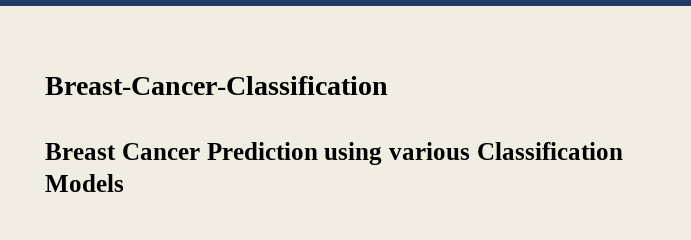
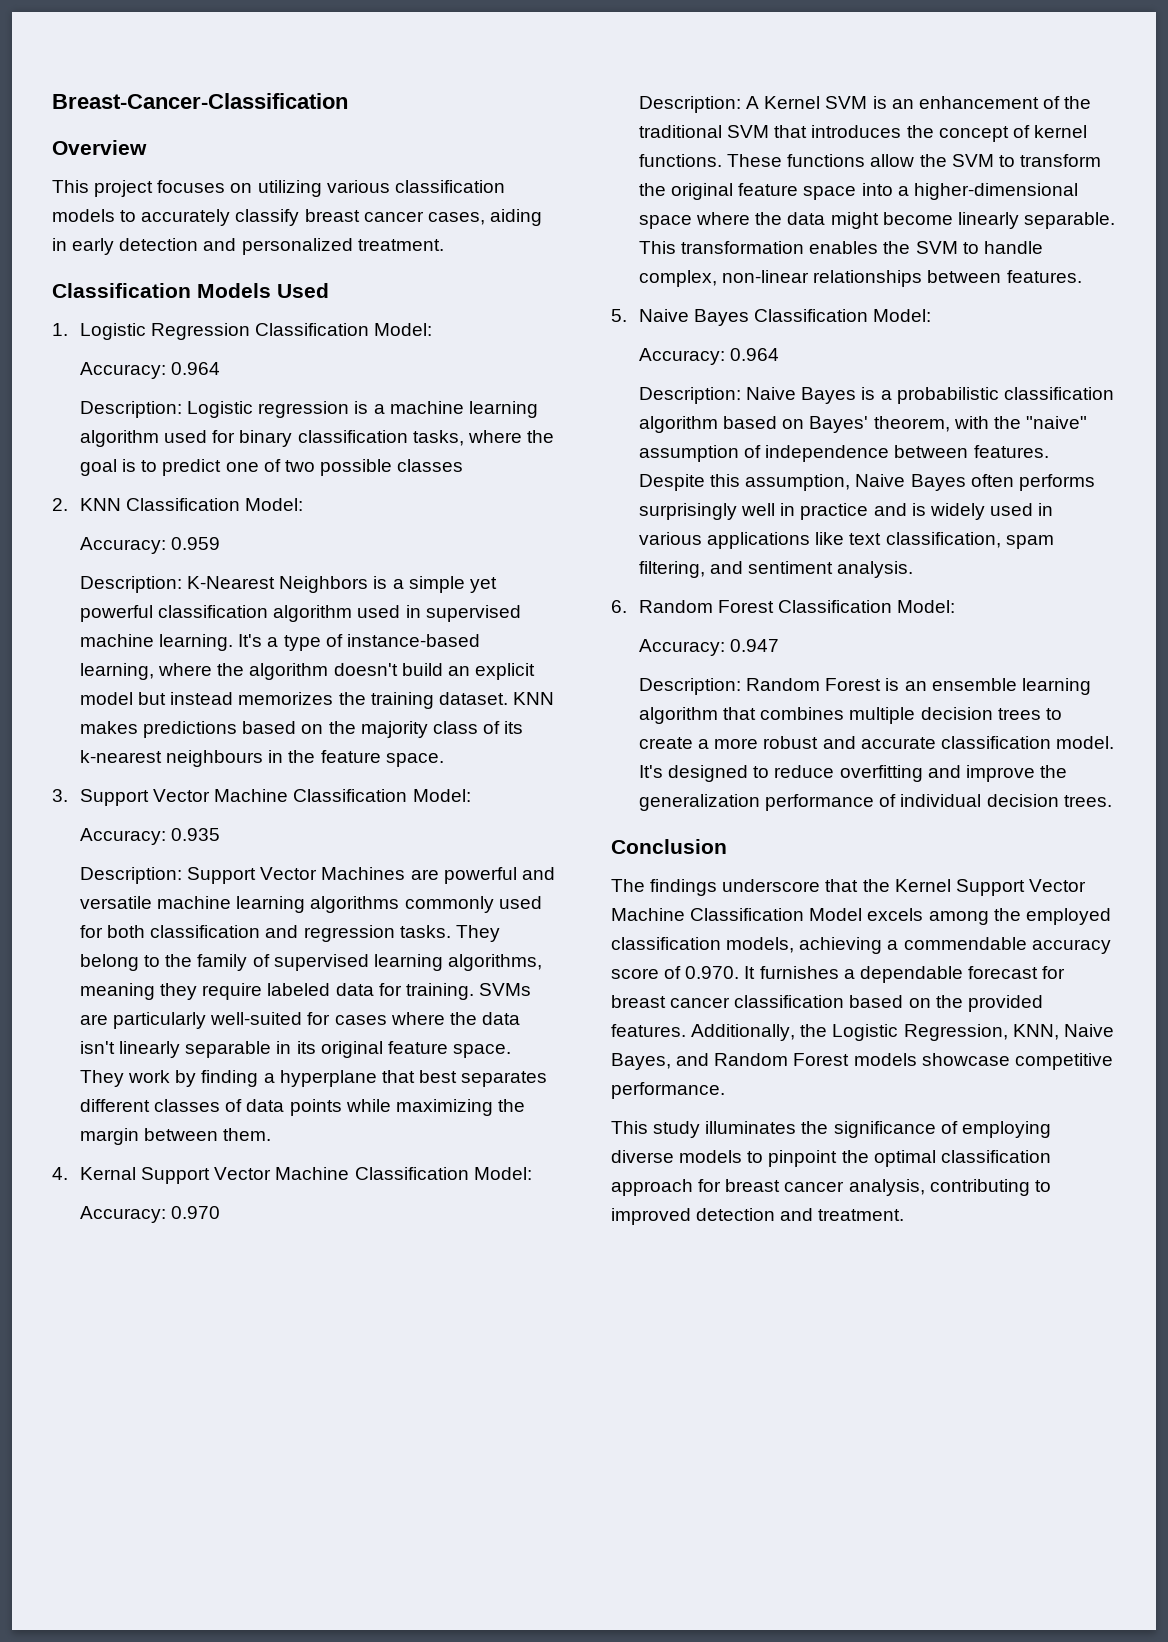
- Breast Cancer Prediction using various Classification Models
+ Overview
+ This project focuses on utilizing various classification models to accurately classify breast cancer cases, aiding in early detection and personalized treatment.
+ Classification Models Used
+ 1. Logistic Regression Classification Model:
+ Accuracy: 0.964
+ Description: Logistic regression is a machine learning algorithm used for binary classification tasks, where the goal is to predict one of two possible classes
+ 2. KNN Classification Model:
+ Accuracy: 0.959
+ Description: K-Nearest Neighbors is a simple yet powerful classification algorithm used in supervised machine learning. It's a type of instance-based learning, where the algorithm doesn't build an explicit model but instead memorizes the training dataset. KNN makes predictions based on the majority class of its k-nearest neighbours in the feature space.
+ 3. Support Vector Machine Classification Model:
+ Accuracy: 0.935
+ Description: Support Vector Machines are powerful and versatile machine learning algorithms commonly used for both classification and regression tasks. They belong to the family of supervised learning algorithms, meaning they require labeled data for training. SVMs are particularly well-suited for cases where the data isn't linearly separable in its original feature space. They work by finding a hyperplane that best separates different classes of data points while maximizing the margin between them.
+ 4. Kernal Support Vector Machine Classification Model:
+ Accuracy: 0.970
+ Description: A Kernel SVM is an enhancement of the traditional SVM that introduces the concept of kernel functions. These functions allow the SVM to transform the original feature space into a higher-dimensional space where the data might become linearly separable. This transformation enables the SVM to handle complex, non-linear relationships between features.
+ 5. Naive Bayes Classification Model:
+ Accuracy: 0.964
+ Description: Naive Bayes is a probabilistic classification algorithm based on Bayes' theorem, with the "naive" assumption of independence between features. Despite this assumption, Naive Bayes often performs surprisingly well in practice and is widely used in various applications like text classification, spam filtering, and sentiment analysis.
+ 6. Random Forest Classification Model:
+ Accuracy: 0.947
+ Description: Random Forest is an ensemble learning algorithm that combines multiple decision trees to create a more robust and accurate classification model. It's designed to reduce overfitting and improve the generalization performance of individual decision trees.
+ Conclusion
+ The findings underscore that the Kernel Support Vector Machine Classification Model excels among the employed classification models, achieving a commendable accuracy score of 0.970. It furnishes a dependable forecast for breast cancer classification based on the provided features. Additionally, the Logistic Regression, KNN, Naive Bayes, and Random Forest models showcase competitive performance.
+ This study illuminates the significance of employing diverse models to pinpoint the optimal classification approach for breast cancer analysis, contributing to improved detection and treatment.

